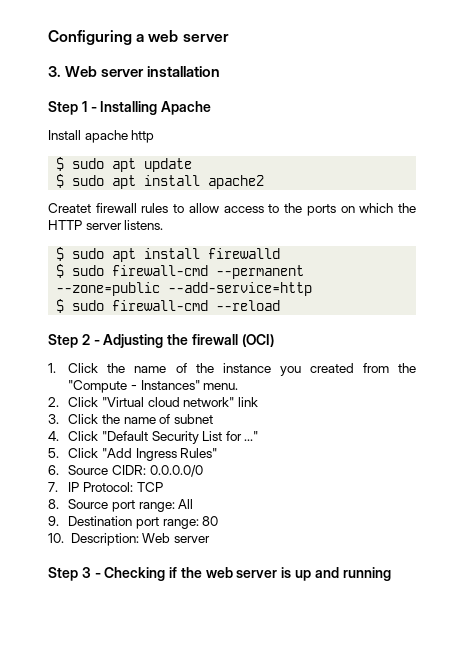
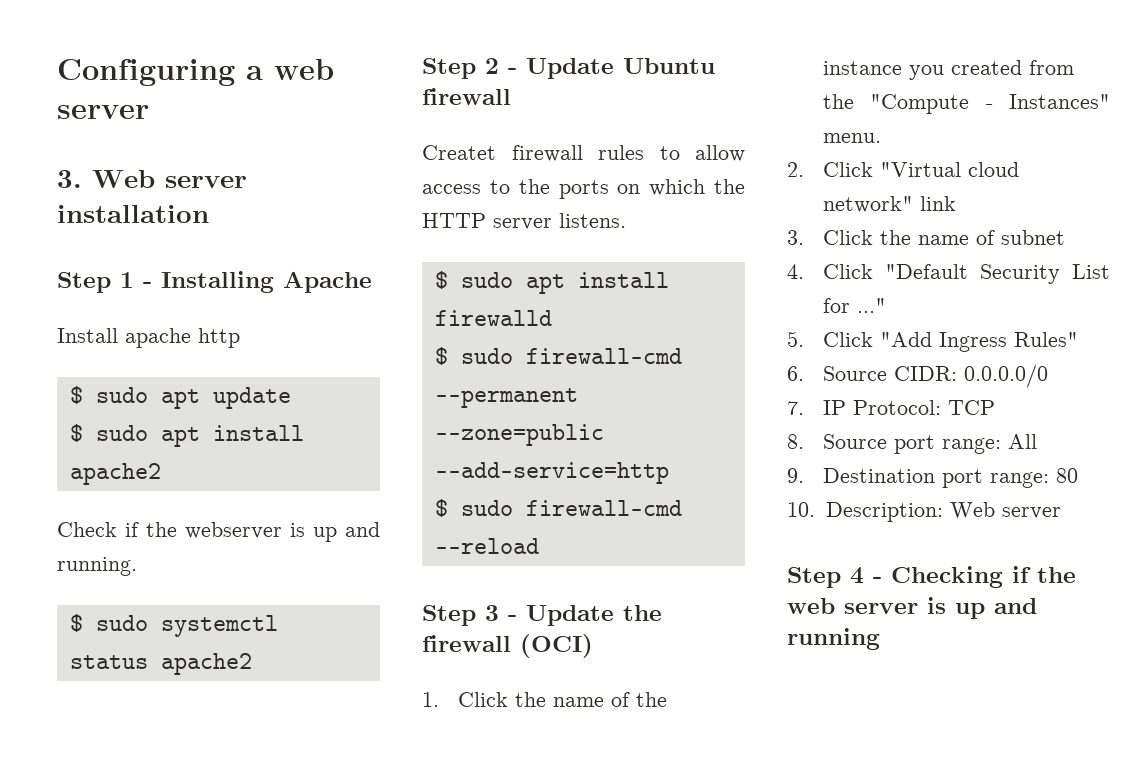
+ Check if the webserver is up and running.
+ $ sudo systemctl status apache2
+ Step 2 - Update Ubuntu firewall
- Step 2 - Adjusting the firewall (OCI)
+ Step 3 - Update the firewall (OCI)
- Step 3 - Checking if the web server is up and running
+ Step 4 - Checking if the web server is up and running

